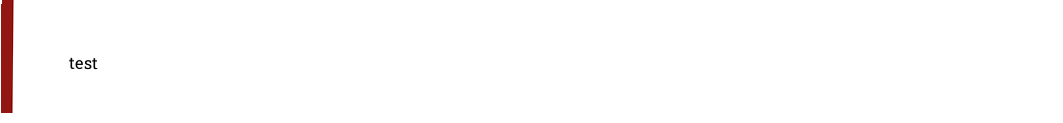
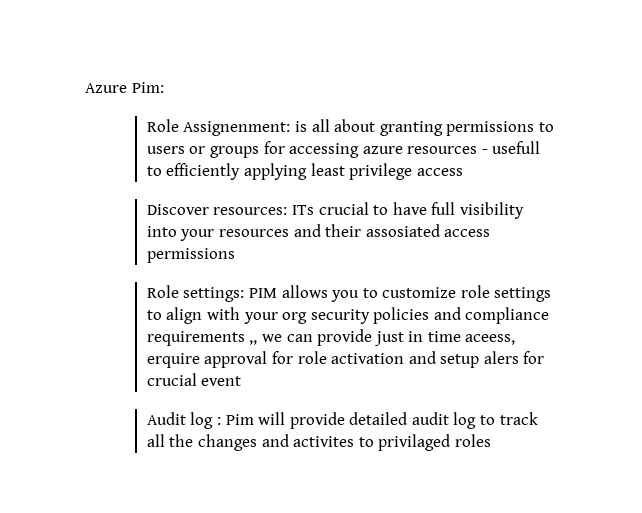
- test
+ Azure Pim:
+ Role Assignenment: is all about granting permissions to users or groups for accessing azure resources - usefull to efficiently applying least privilege access
+ Discover resources: ITs crucial to have full visibility into your resources and their assosiated access permissions
+ Role settings: PIM allows you to customize role settings to align with your org security policies and compliance requirements ,, we can provide just in time aceess, erquire approval for role activation and setup alers for crucial event
+ Audit log : Pim will provide detailed audit log to track all the changes and activites to privilaged roles

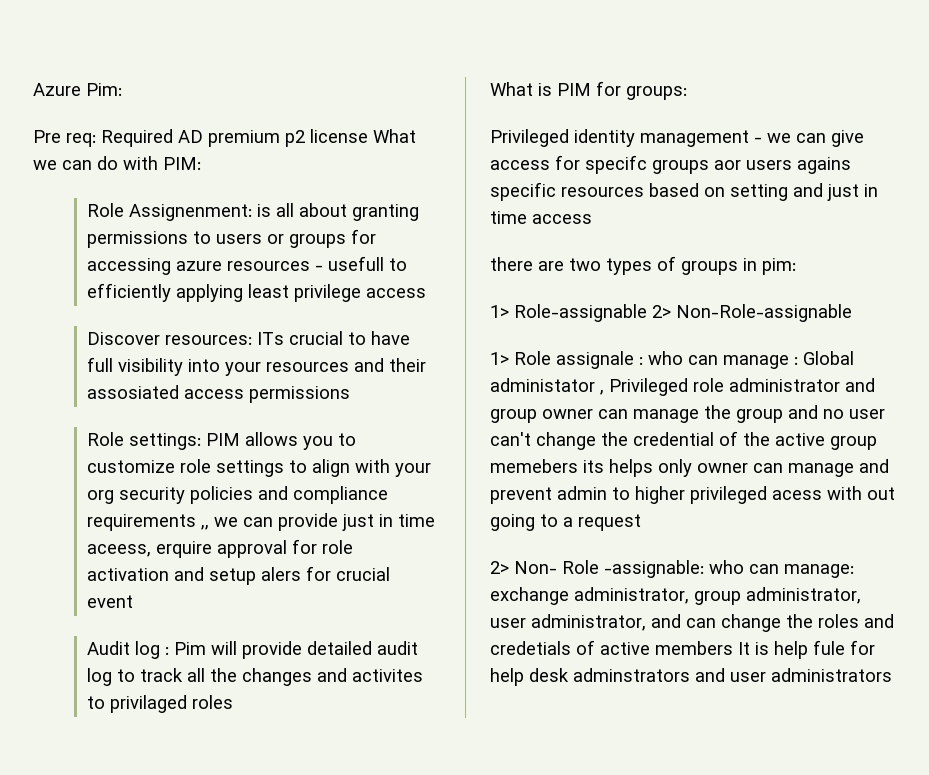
+ Pre req: Required AD premium p2 license What we can do with PIM:
+ What is PIM for groups:
+ Privileged identity management - we can give access for specifc groups aor users agains specific resources based on setting and just in time access
+ there are two types of groups in pim:
+ 1> Role-assignable 2> Non-Role-assignable
+ 1> Role assignale : who can manage : Global administator , Privileged role administrator and group owner can manage the group and no user can't change the credential of the active group memebers its helps only owner can manage and prevent admin to higher privileged acess with out going to a request
+ 2> Non- Role -assignable: who can manage: exchange administrator, group administrator, user administrator, and can change the roles and credetials of active members It is help fule for help desk adminstrators and user administrators

